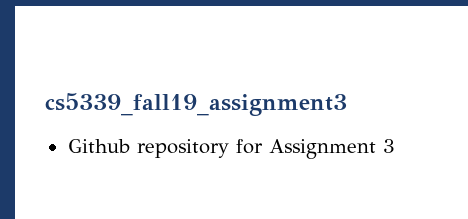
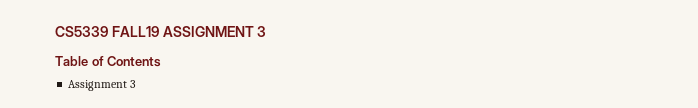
- cs5339_fall19_assignment3
- Github repository for Assignment 3
+ CS5339 FALL19 ASSIGNMENT 3
+ Table of Contents
+ Assignment 3

